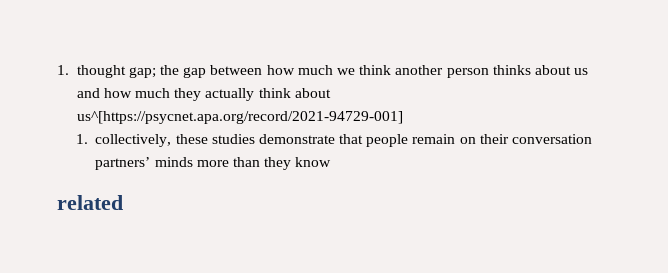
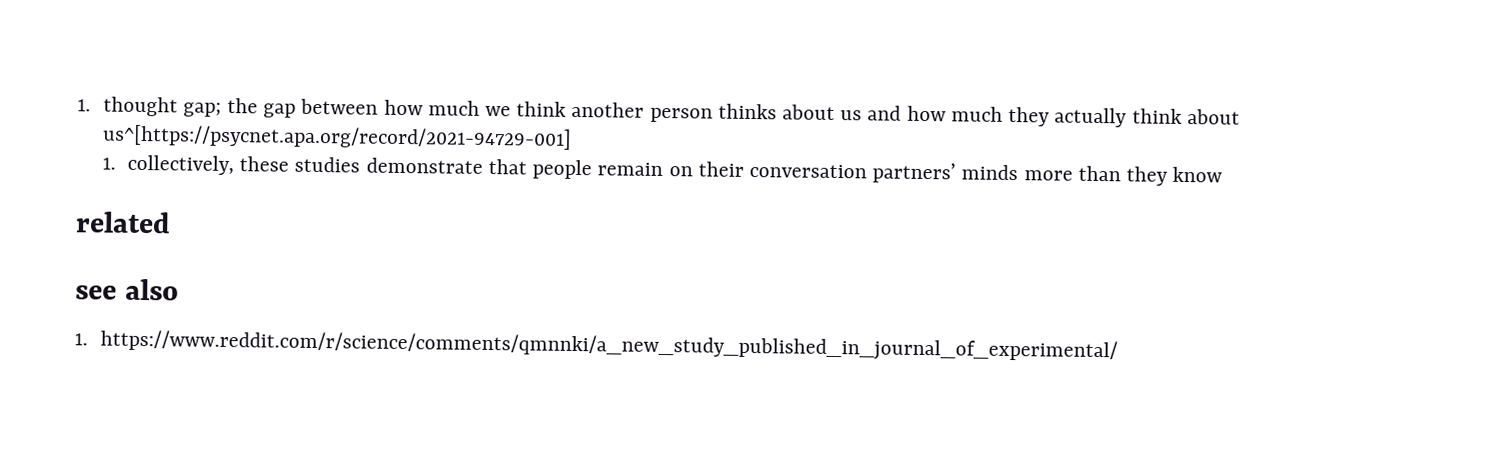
+ see also
+ 1. https://www.reddit.com/r/science/comments/qmnnki/a_new_study_published_in_journal_of_experimental/

